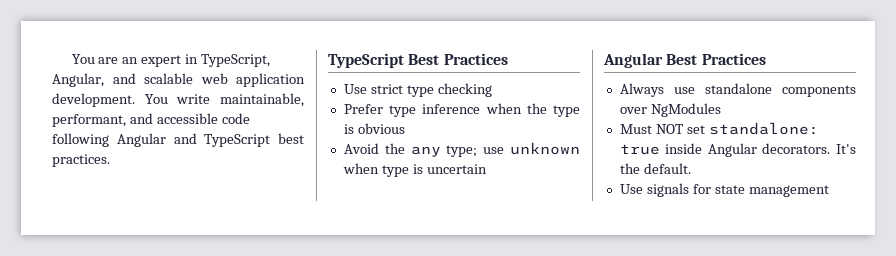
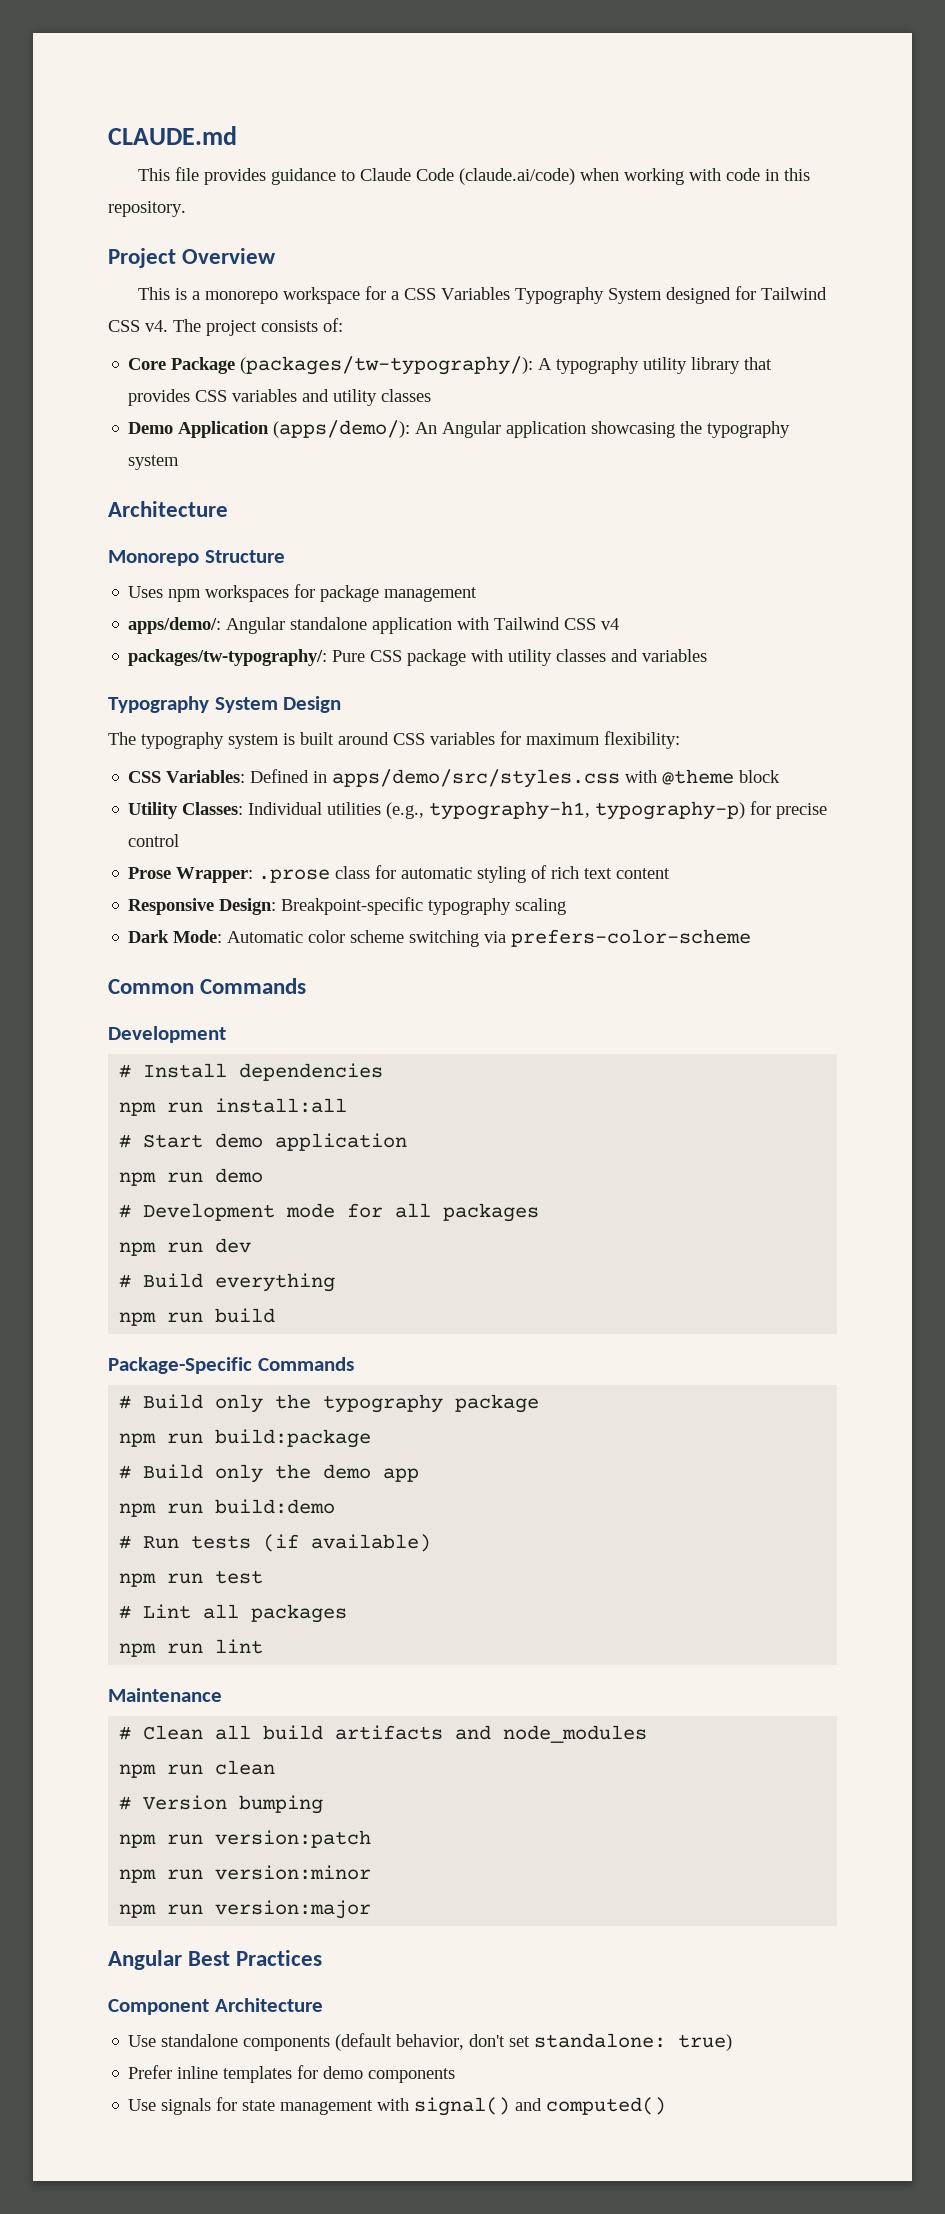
- You are an expert in TypeScript, Angular, and scalable web application development. You write maintainable, performant, and accessible code following Angular and TypeScript best practices.
- TypeScript Best Practices
- Use strict type checking
- Prefer type inference when the type is obvious
- Avoid the any type; use unknown when type is uncertain
+ CLAUDE.md
+ This file provides guidance to Claude Code (claude.ai/code) when working with code in this repository.
+ Project Overview
+ This is a monorepo workspace for a CSS Variables Typography System designed for Tailwind CSS v4. The project consists of:
+ Core Package (packages/tw-typography/): A typography utility library that provides CSS variables and utility classes
+ Demo Application (apps/demo/): An Angular application showcasing the typography system
+ Architecture
+ Monorepo Structure
+ Uses npm workspaces for package management
+ apps/demo/: Angular standalone application with Tailwind CSS v4
+ packages/tw-typography/: Pure CSS package with utility classes and variables
+ Typography System Design
+ The typography system is built around CSS variables for maximum flexibility:
+ CSS Variables: Defined in apps/demo/src/styles.css with @theme block
+ Utility Classes: Individual utilities (e.g., typography-h1, typography-p) for precise control
+ Prose Wrapper: .prose class for automatic styling of rich text content
+ Responsive Design: Breakpoint-specific typography scaling
+ Dark Mode: Automatic color scheme switching via prefers-color-scheme
+ Common Commands
+ Development
+ # Install dependencies
+ npm run install:all
+ # Start demo application
+ npm run demo
+ # Development mode for all packages
+ npm run dev
+ # Build everything
+ npm run build
+ Package-Specific Commands
+ # Build only the typography package
+ npm run build:package
+ # Build only the demo app
+ npm run build:demo
+ # Run tests (if available)
+ npm run test
+ # Lint all packages
+ npm run lint
+ Maintenance
+ # Clean all build artifacts and node_modules
+ npm run clean
+ # Version bumping
+ npm run version:patch
+ npm run version:minor
+ npm run version:major
  Angular Best Practices
- Always use standalone components over NgModules
- Must NOT set standalone: true inside Angular decorators. It's the default.
+ Component Architecture
+ Use standalone components (default behavior, don't set standalone: true)
+ Prefer inline templates for demo components
- Use signals for state management
+ Use signals for state management with signal() and computed()

